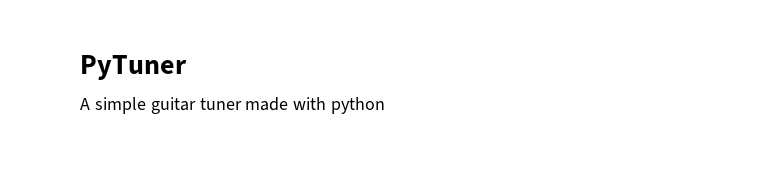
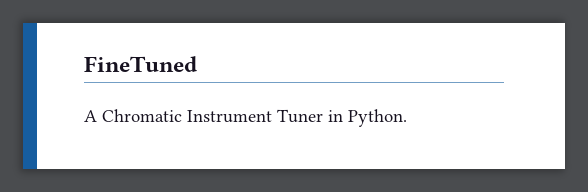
- PyTuner
+ FineTuned
- A simple guitar tuner made with python
+ A Chromatic Instrument Tuner in Python.

